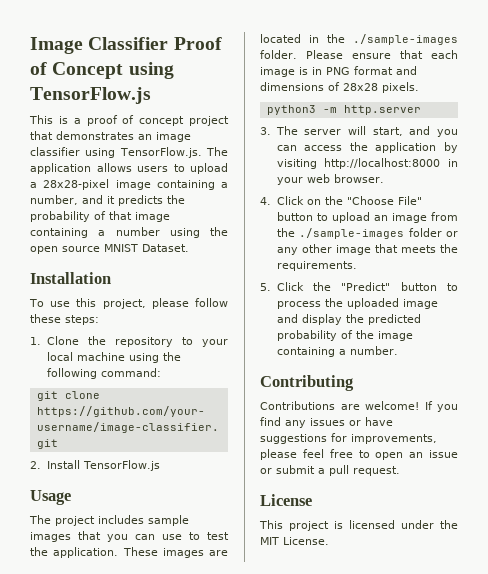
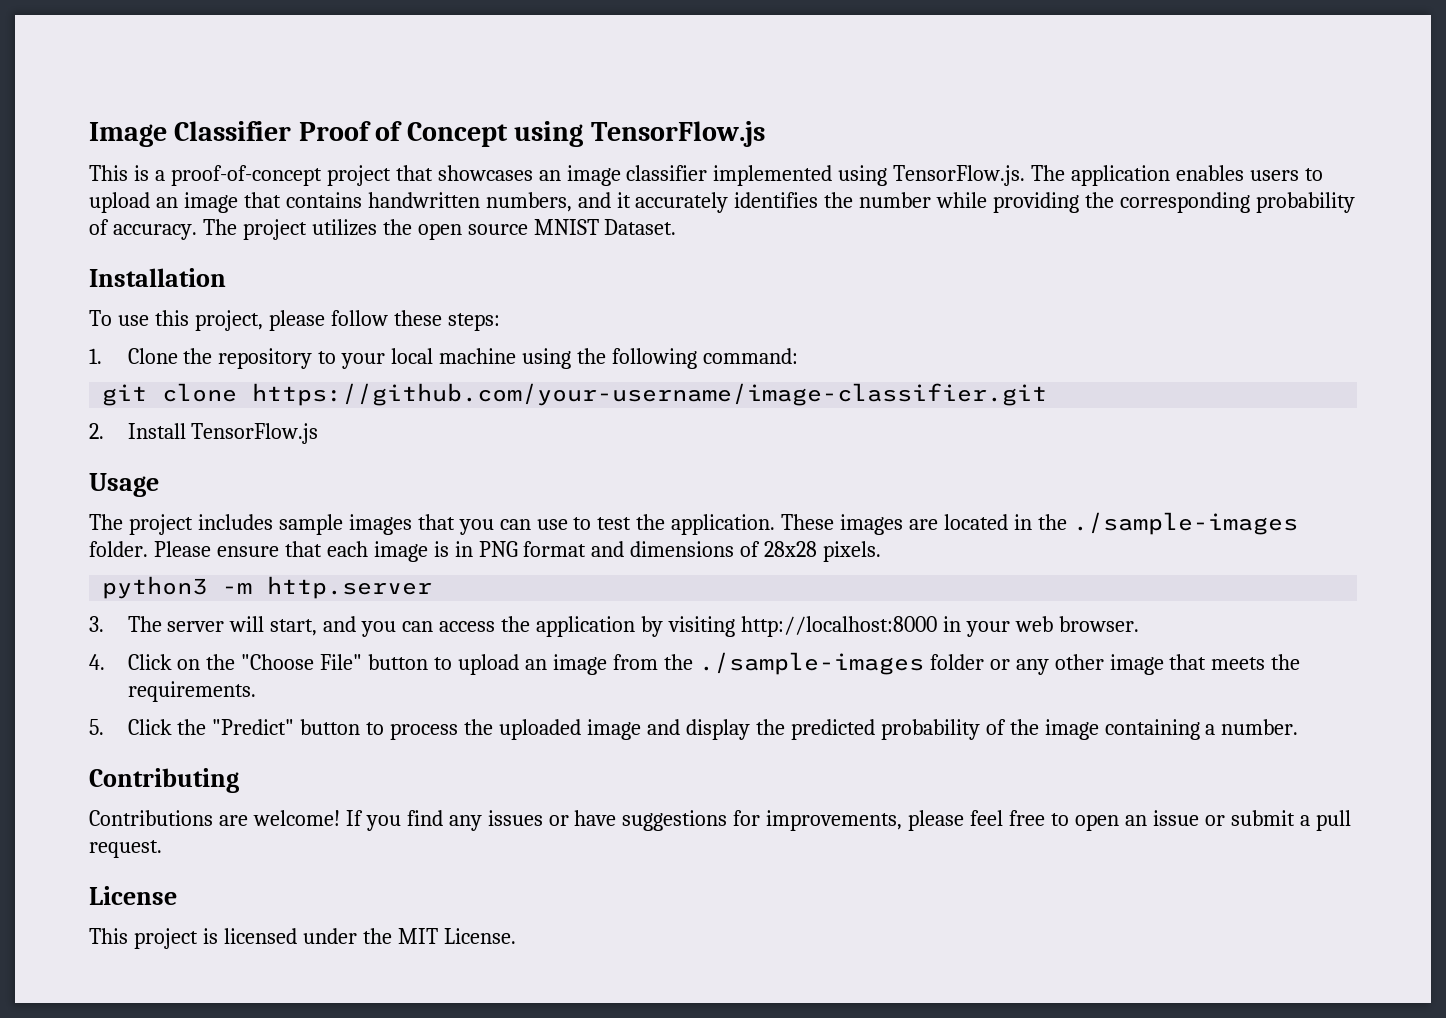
- This is a proof of concept project that demonstrates an image classifier using TensorFlow.js. The application allows users to upload a 28x28-pixel image containing a number, and it predicts the probability of that image containing a number using the open source MNIST Dataset.
+ This is a proof-of-concept project that showcases an image classifier implemented using TensorFlow.js. The application enables users to upload an image that contains handwritten numbers, and it accurately identifies the number while providing the corresponding probability of accuracy. The project utilizes the open source MNIST Dataset.

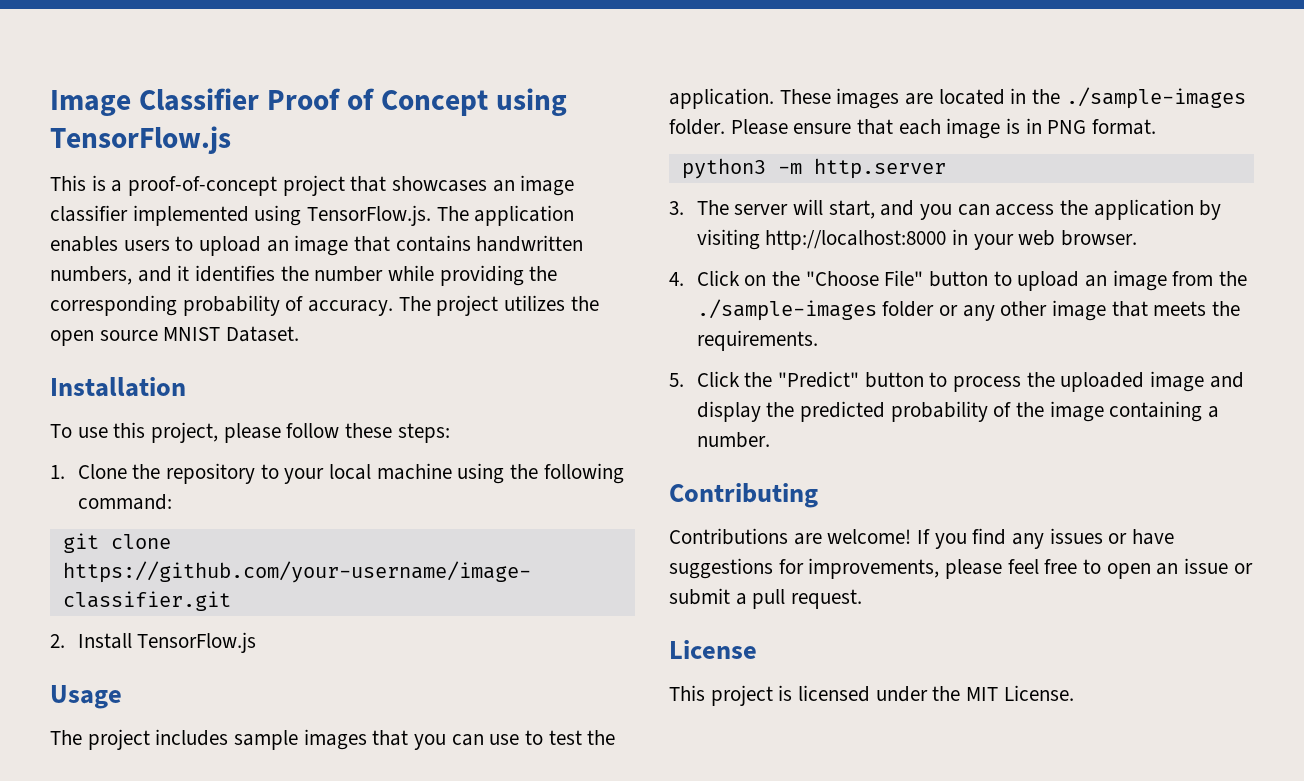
- This is a proof-of-concept project that showcases an image classifier implemented using TensorFlow.js. The application enables users to upload an image that contains handwritten numbers, and it accurately identifies the number while providing the corresponding probability of accuracy.
+ This is a proof-of-concept project that showcases an image classifier implemented using TensorFlow.js. The application enables users to upload an image that contains handwritten numbers, and it identifies the number while providing the corresponding probability of accuracy.
- Please ensure that each image is in PNG format and dimensions of 28x28 pixels.
+ Please ensure that each image is in PNG format.

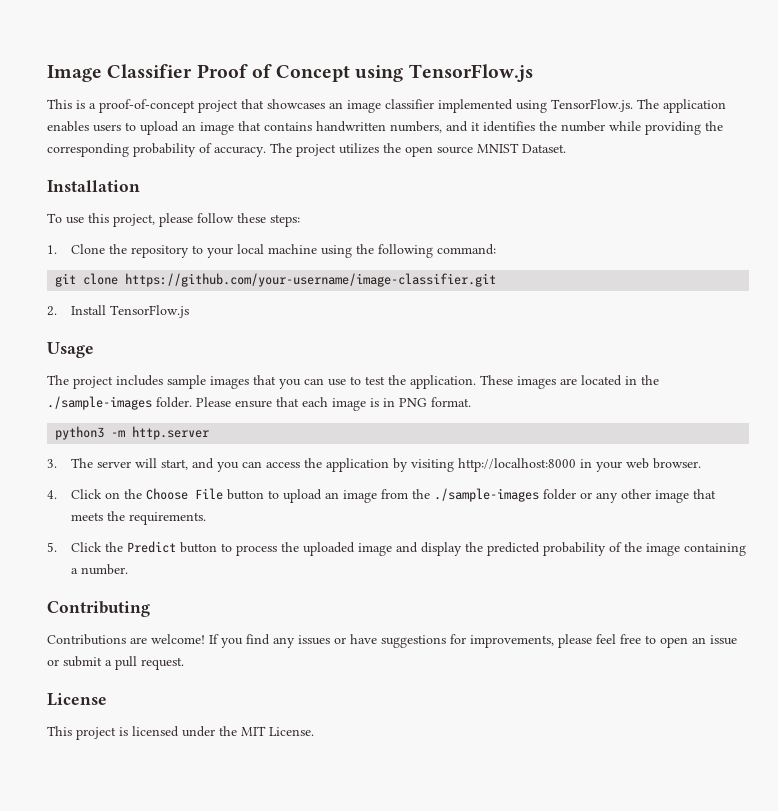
- 4. Click on the "Choose File" button to upload an image from the ./sample-images folder or any other image that meets the requirements.
+ 4. Click on the Choose File button to upload an image from the ./sample-images folder or any other image that meets the requirements.
- 5. Click the "Predict" button to process the uploaded image and display the predicted probability of the image containing a number.
+ 5. Click the Predict button to process the uploaded image and display the predicted probability of the image containing a number.

